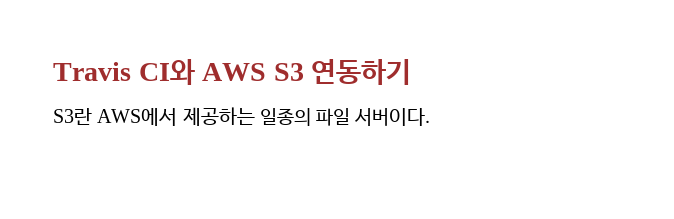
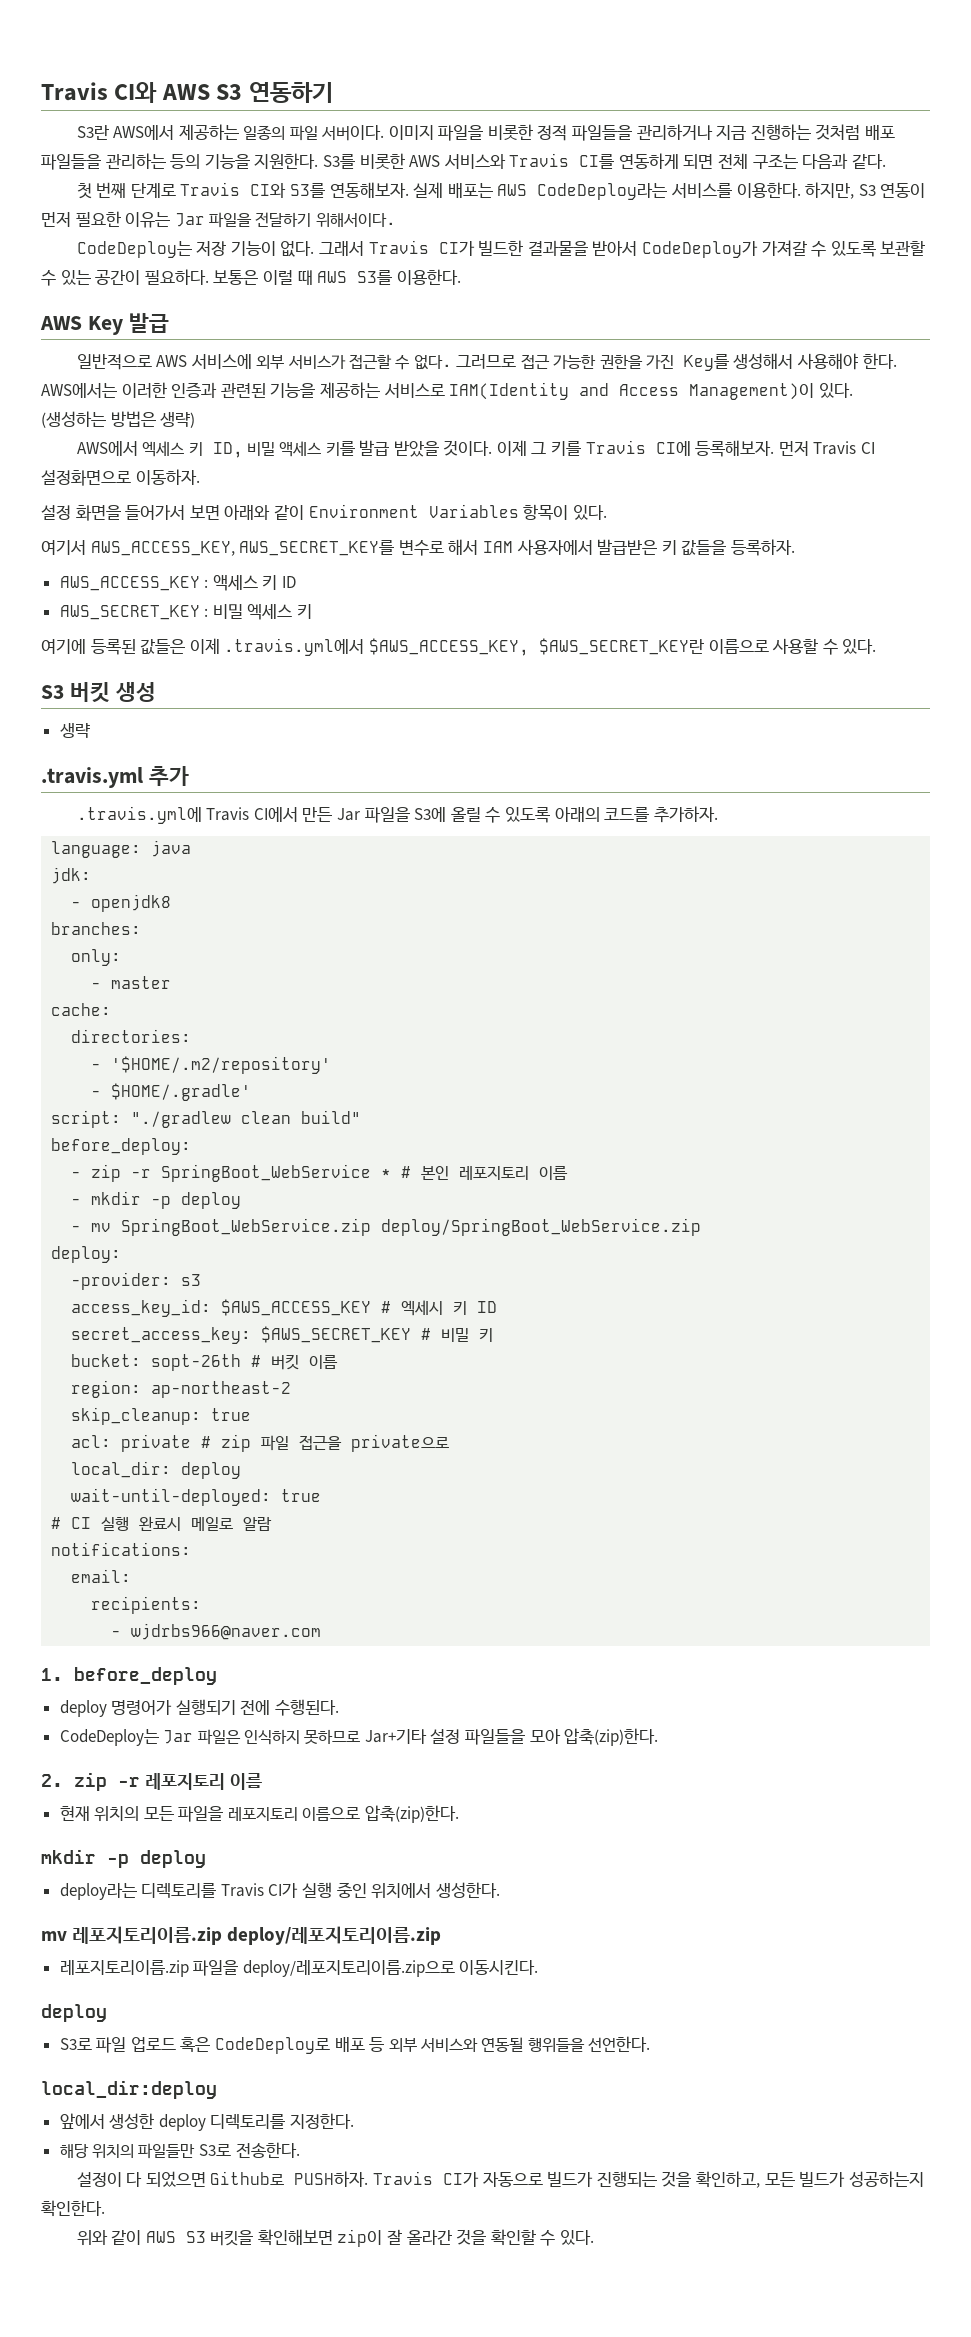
+ 이미지 파일을 비롯한 정적 파일들을 관리하거나 지금 진행하는 것처럼 배포 파일들을 관리하는 등의 기능을 지원한다. S3를 비롯한 AWS 서비스와 Travis CI를 연동하게 되면 전체 구조는 다음과 같다.
+ 첫 번째 단계로 Travis CI와 S3를 연동해보자. 실제 배포는 AWS CodeDeploy라는 서비스를 이용한다. 하지만, S3 연동이 먼저 필요한 이유는 Jar 파일을 전달하기 위해서이다.
+ CodeDeploy는 저장 기능이 없다. 그래서 Travis CI가 빌드한 결과물을 받아서 CodeDeploy가 가져갈 수 있도록 보관할 수 있는 공간이 필요하다. 보통은 이럴 때 AWS S3를 이용한다.
+ AWS Key 발급
+ 일반적으로 AWS 서비스에 외부 서비스가 접근할 수 없다. 그러므로 접근 가능한 권한을 가진 Key를 생성해서 사용해야 한다. AWS에서는 이러한 인증과 관련된 기능을 제공하는 서비스로 IAM(Identity and Access Management)이 있다.
+ (생성하는 방법은 생략)
+ AWS에서 엑세스 키 ID, 비밀 액세스 키를 발급 받았을 것이다. 이제 그 키를 Travis CI에 등록해보자. 먼저 Travis CI 설정화면으로 이동하자.
+ 설정 화면을 들어가서 보면 아래와 같이 Environment Variables 항목이 있다.
+ 여기서 AWS_ACCESS_KEY, AWS_SECRET_KEY를 변수로 해서 IAM 사용자에서 발급받은 키 값들을 등록하자.
+ AWS_ACCESS_KEY : 액세스 키 ID
+ AWS_SECRET_KEY : 비밀 엑세스 키
+ 여기에 등록된 값들은 이제 .travis.yml에서 $AWS_ACCESS_KEY, $AWS_SECRET_KEY란 이름으로 사용할 수 있다.
+ S3 버킷 생성
+ 생략
+ .travis.yml 추가
+ .travis.yml에 Travis CI에서 만든 Jar 파일을 S3에 올릴 수 있도록 아래의 코드를 추가하자.
+ language: java
+ jdk:
+ - openjdk8
+ branches:
+ only:
+ - master
+ cache:
+ directories:
+ - '$HOME/.m2/repository'
+ - $HOME/.gradle'
+ script: "./gradlew clean build"
+ before_deploy:
+ - zip -r SpringBoot_WebService * # 본인 레포지토리 이름
+ - mkdir -p deploy
+ - mv SpringBoot_WebService.zip deploy/SpringBoot_WebService.zip
+ deploy:
+ -provider: s3
+ access_key_id: $AWS_ACCESS_KEY # 엑세시 키 ID
+ secret_access_key: $AWS_SECRET_KEY # 비밀 키
+ bucket: sopt-26th # 버킷 이름
+ region: ap-northeast-2
+ skip_cleanup: true
+ acl: private # zip 파일 접근을 private으로
+ local_dir: deploy
+ wait-until-deployed: true
+ # CI 실행 완료시 메일로 알람
+ notifications:
+ email:
+ recipients:
+ - wjdrbs966@naver.com
+ 1. before_deploy
+ deploy 명령어가 실행되기 전에 수행된다.
+ CodeDeploy는 Jar 파일은 인식하지 못하므로 Jar+기타 설정 파일들을 모아 압축(zip)한다.
+ 2. zip -r 레포지토리 이름
+ 현재 위치의 모든 파일을 레포지토리 이름으로 압축(zip)한다.
+ mkdir -p deploy
+ deploy라는 디렉토리를 Travis CI가 실행 중인 위치에서 생성한다.
+ mv 레포지토리이름.zip deploy/레포지토리이름.zip
+ 레포지토리이름.zip 파일을 deploy/레포지토리이름.zip으로 이동시킨다.
+ deploy
+ S3로 파일 업로드 혹은 CodeDeploy로 배포 등 외부 서비스와 연동될 행위들을 선언한다.
+ local_dir:deploy
+ 앞에서 생성한 deploy 디렉토리를 지정한다.
+ 해당 위치의 파일들만 S3로 전송한다.
+ 설정이 다 되었으면 Github로 PUSH하자. Travis CI가 자동으로 빌드가 진행되는 것을 확인하고, 모든 빌드가 성공하는지 확인한다.
+ 위와 같이 AWS S3 버킷을 확인해보면 zip이 잘 올라간 것을 확인할 수 있다.

